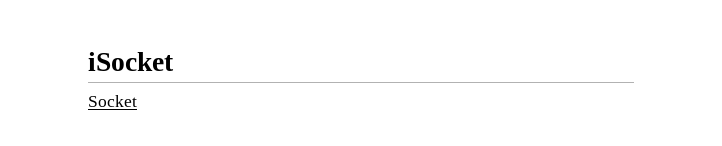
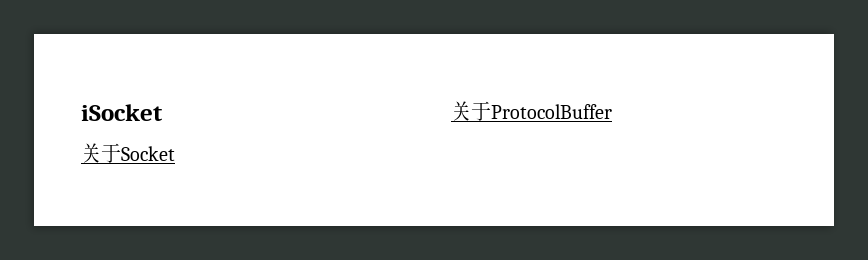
- Socket
+ 关于Socket
+ 关于ProtocolBuffer

